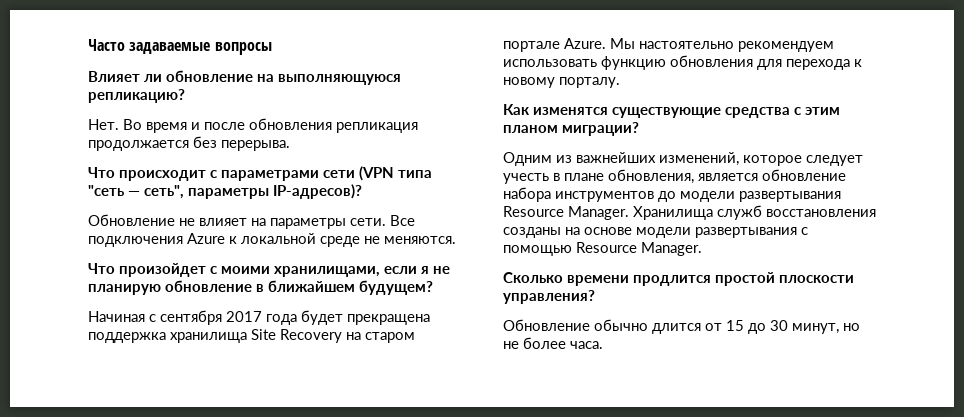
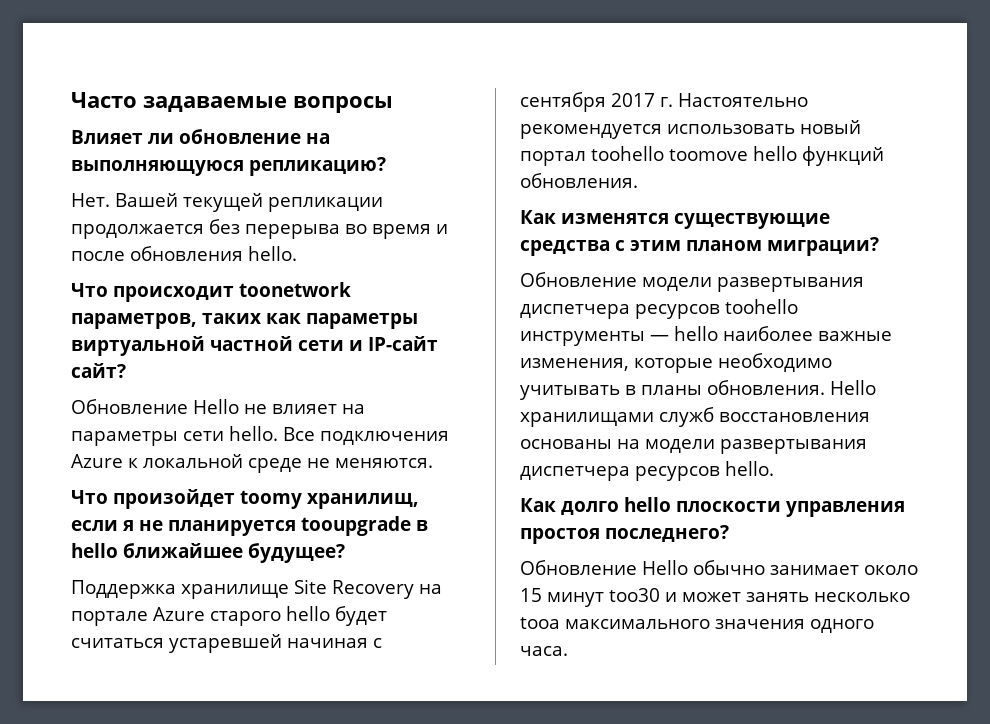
- Нет. Во время и после обновления репликация продолжается без перерыва.
- Что происходит с параметрами сети (VPN типа "сеть — сеть", параметры IP-адресов)?
- Обновление не влияет на параметры сети.
+ Нет. Вашей текущей репликации продолжается без перерыва во время и после обновления hello.
+ Что происходит toonetwork параметров, таких как параметры виртуальной частной сети и IP-сайт сайт?
+ Обновление Hello не влияет на параметры сети hello.
- Что произойдет с моими хранилищами, если я не планирую обновление в ближайшем будущем?
- Начиная с сентября 2017 года будет прекращена поддержка хранилища Site Recovery на старом портале Azure. Мы настоятельно рекомендуем использовать функцию обновления для перехода к новому порталу.
+ Что произойдет toomy хранилищ, если я не планируется tooupgrade в hello ближайшее будущее?
+ Поддержка хранилище Site Recovery на портале Azure старого hello будет считаться устаревшей начиная с сентября 2017 г. Настоятельно рекомендуется использовать новый портал toohello toomove hello функций обновления.
- Одним из важнейших изменений, которое следует учесть в плане обновления, является обновление набора инструментов до модели развертывания Resource Manager. Хранилища служб восстановления созданы на основе модели развертывания с помощью Resource Manager.
- Сколько времени продлится простой плоскости управления?
- Обновление обычно длится от 15 до 30 минут, но не более часа.
+ Обновление модели развертывания диспетчера ресурсов toohello инструменты — hello наиболее важные изменения, которые необходимо учитывать в планы обновления. Hello хранилищами служб восстановления основаны на модели развертывания диспетчера ресурсов hello.
+ Как долго hello плоскости управления простоя последнего?
+ Обновление Hello обычно занимает около 15 минут too30 и может занять несколько tooa максимального значения одного часа.

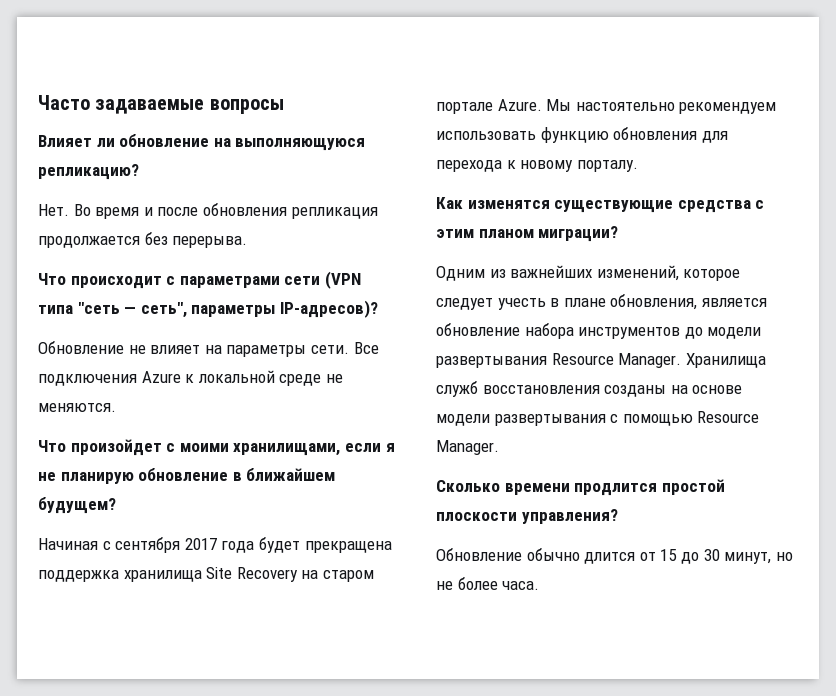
- Нет. Вашей текущей репликации продолжается без перерыва во время и после обновления hello.
- Что происходит toonetwork параметров, таких как параметры виртуальной частной сети и IP-сайт сайт?
- Обновление Hello не влияет на параметры сети hello.
+ Нет. Во время и после обновления репликация продолжается без перерыва.
+ Что происходит с параметрами сети (VPN типа "сеть — сеть", параметры IP-адресов)?
+ Обновление не влияет на параметры сети.
- Что произойдет toomy хранилищ, если я не планируется tooupgrade в hello ближайшее будущее?
- Поддержка хранилище Site Recovery на портале Azure старого hello будет считаться устаревшей начиная с сентября 2017 г. Настоятельно рекомендуется использовать новый портал toohello toomove hello функций обновления.
+ Что произойдет с моими хранилищами, если я не планирую обновление в ближайшем будущем?
+ Начиная с сентября 2017 года будет прекращена поддержка хранилища Site Recovery на старом портале Azure. Мы настоятельно рекомендуем использовать функцию обновления для перехода к новому порталу.
- Обновление модели развертывания диспетчера ресурсов toohello инструменты — hello наиболее важные изменения, которые необходимо учитывать в планы обновления. Hello хранилищами служб восстановления основаны на модели развертывания диспетчера ресурсов hello.
- Как долго hello плоскости управления простоя последнего?
- Обновление Hello обычно занимает около 15 минут too30 и может занять несколько tooa максимального значения одного часа.
+ Одним из важнейших изменений, которое следует учесть в плане обновления, является обновление набора инструментов до модели развертывания Resource Manager. Хранилища служб восстановления созданы на основе модели развертывания с помощью Resource Manager.
+ Сколько времени продлится простой плоскости управления?
+ Обновление обычно длится от 15 до 30 минут, но не более часа.

